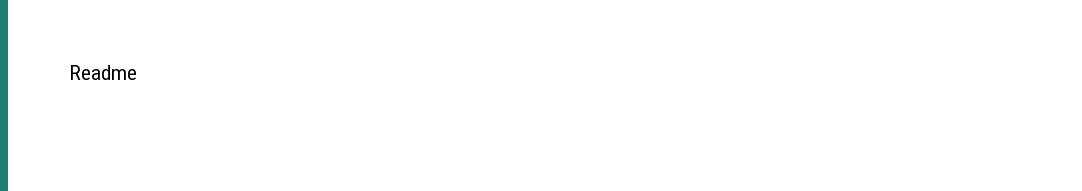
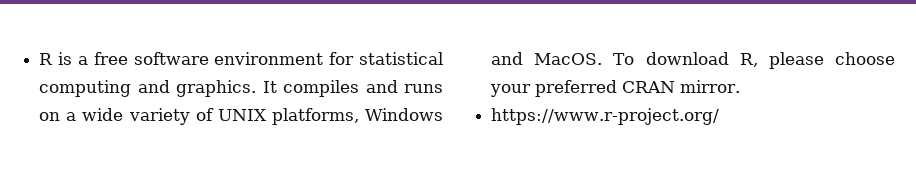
- Readme
+ R is a free software environment for statistical computing and graphics. It compiles and runs on a wide variety of UNIX platforms, Windows and MacOS. To download R, please choose your preferred CRAN mirror.
+ https://www.r-project.org/

